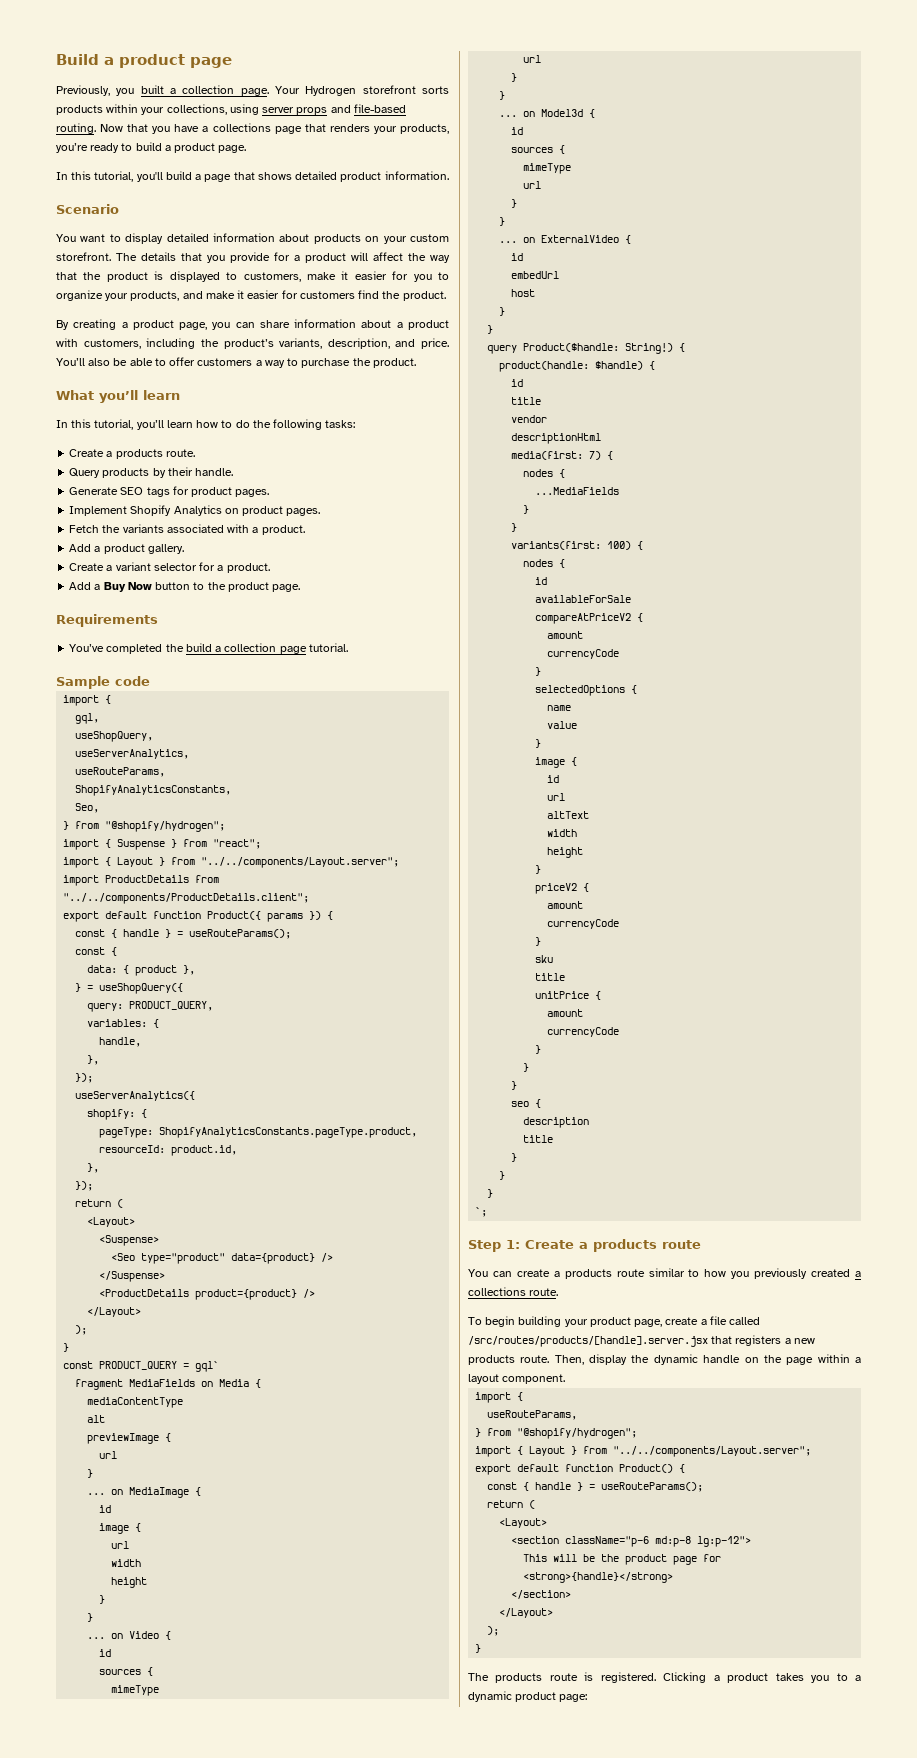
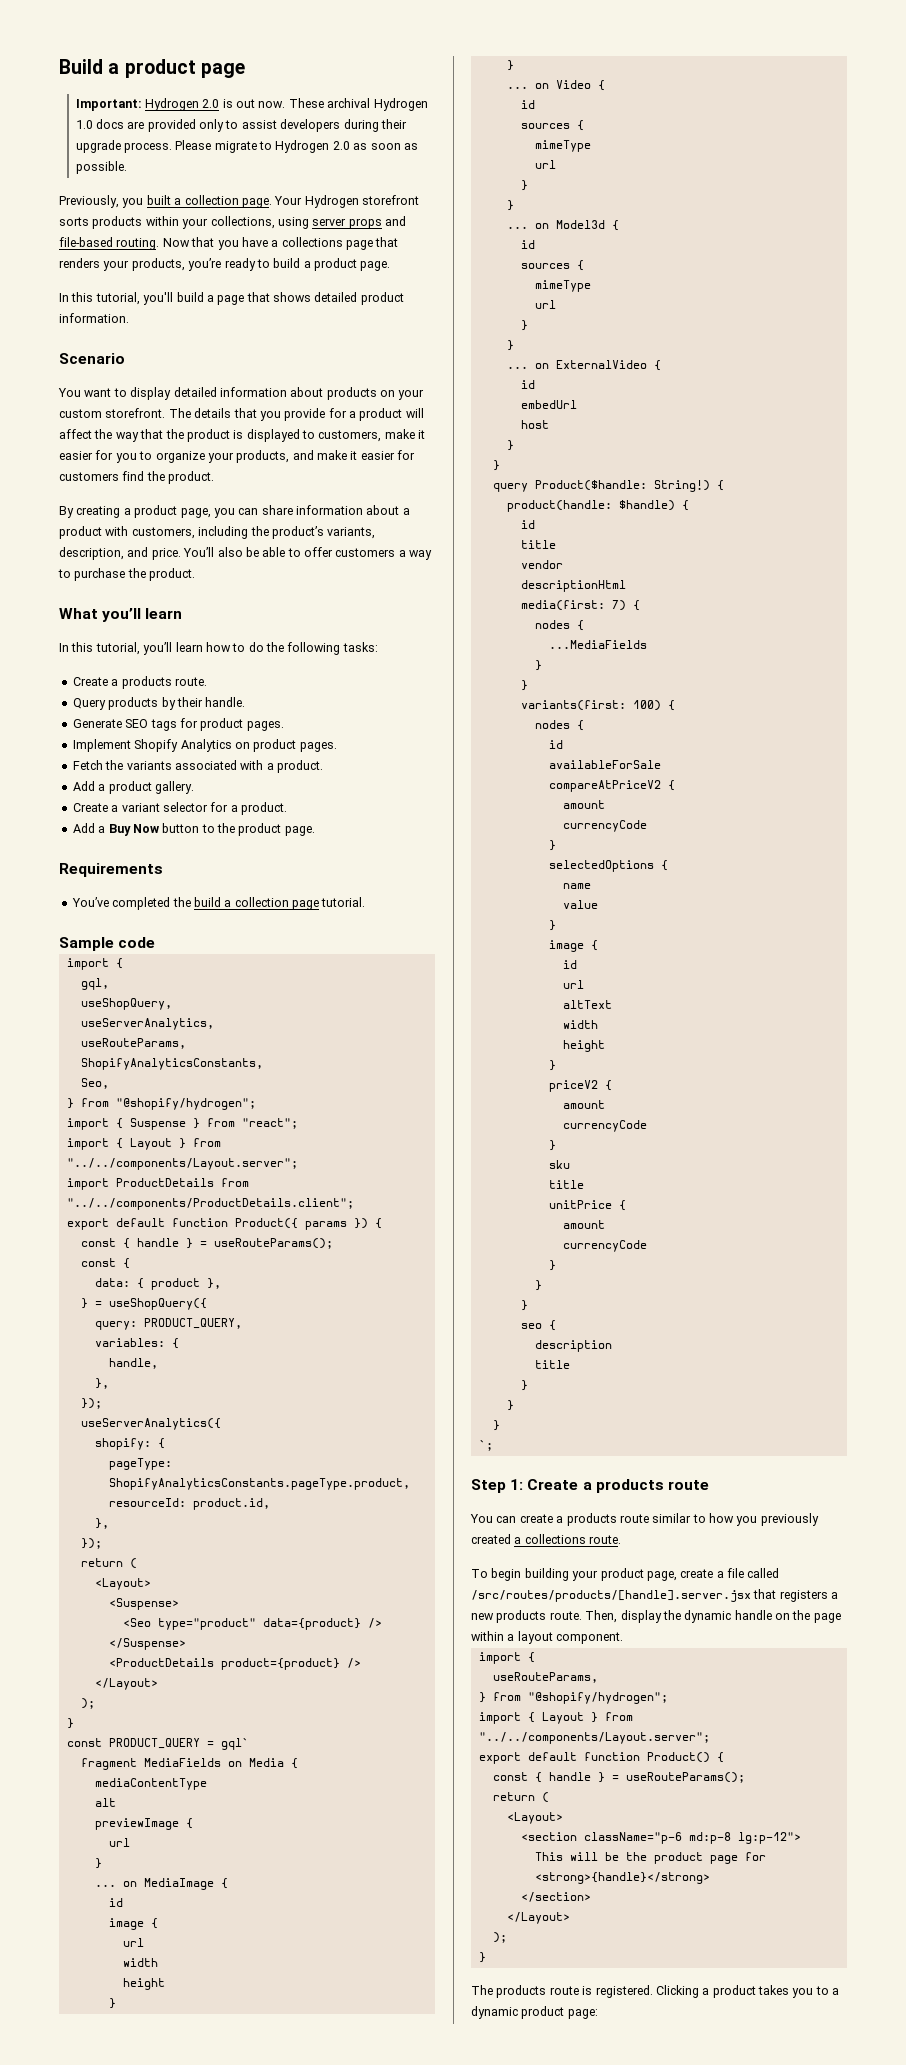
+ Important: Hydrogen 2.0 is out now. These archival Hydrogen 1.0 docs are provided only to assist developers during their upgrade process. Please migrate to Hydrogen 2.0 as soon as possible.

